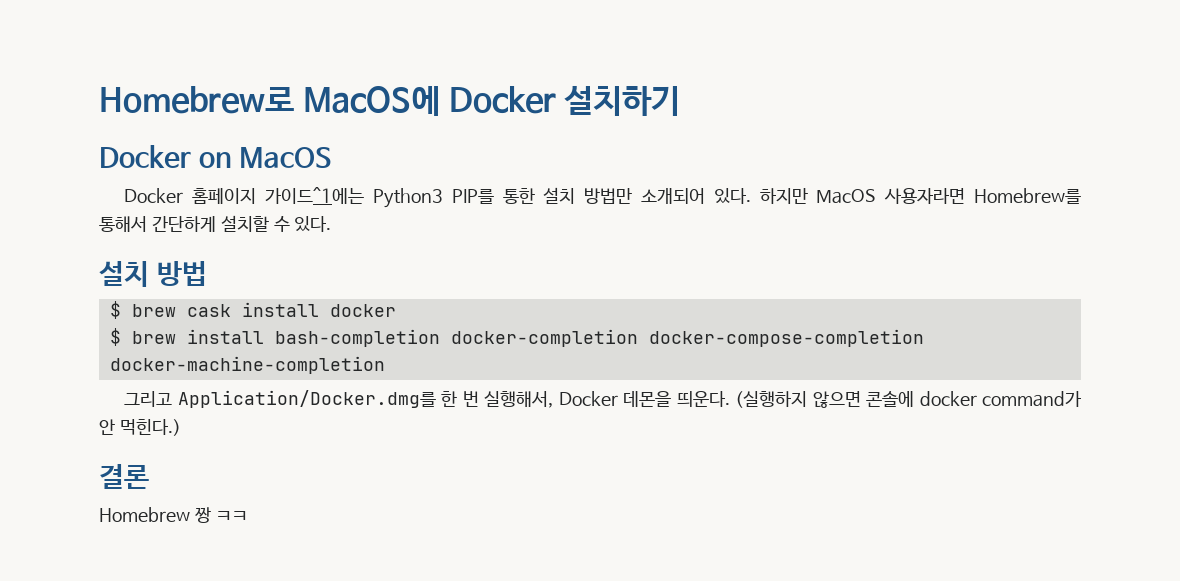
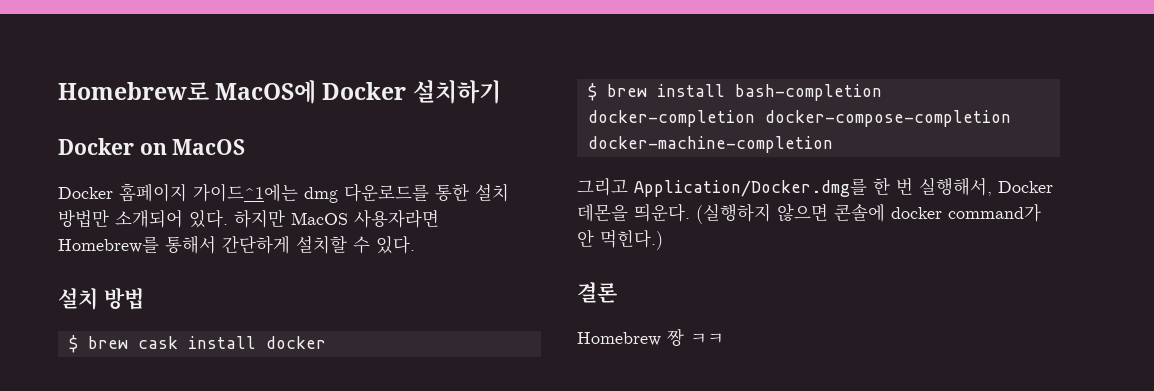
- Docker 홈페이지 가이드^1에는 Python3 PIP를 통한 설치 방법만 소개되어 있다.
+ Docker 홈페이지 가이드^1에는 dmg 다운로드를 통한 설치 방법만 소개되어 있다.

